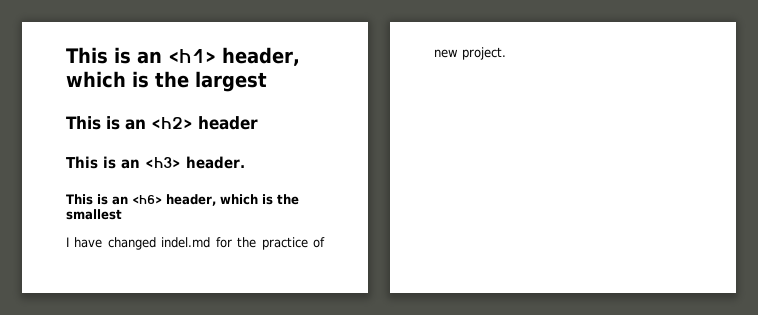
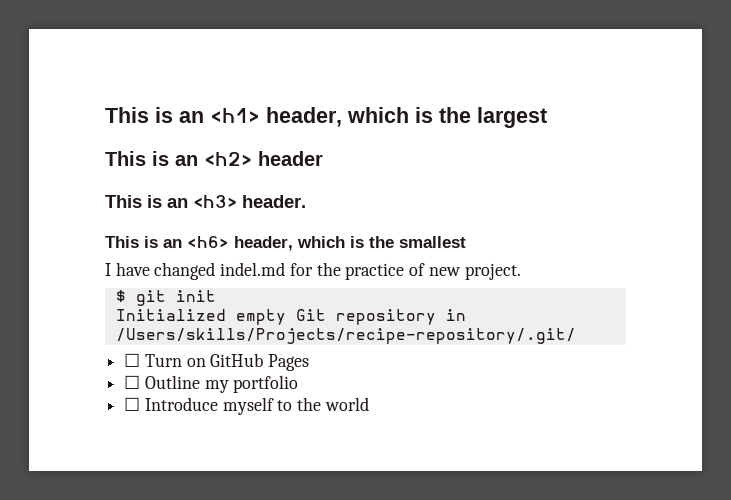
+ $ git init
+ Initialized empty Git repository in /Users/skills/Projects/recipe-repository/.git/
+ ☐ Turn on GitHub Pages
+ ☐ Outline my portfolio
+ ☐ Introduce myself to the world

